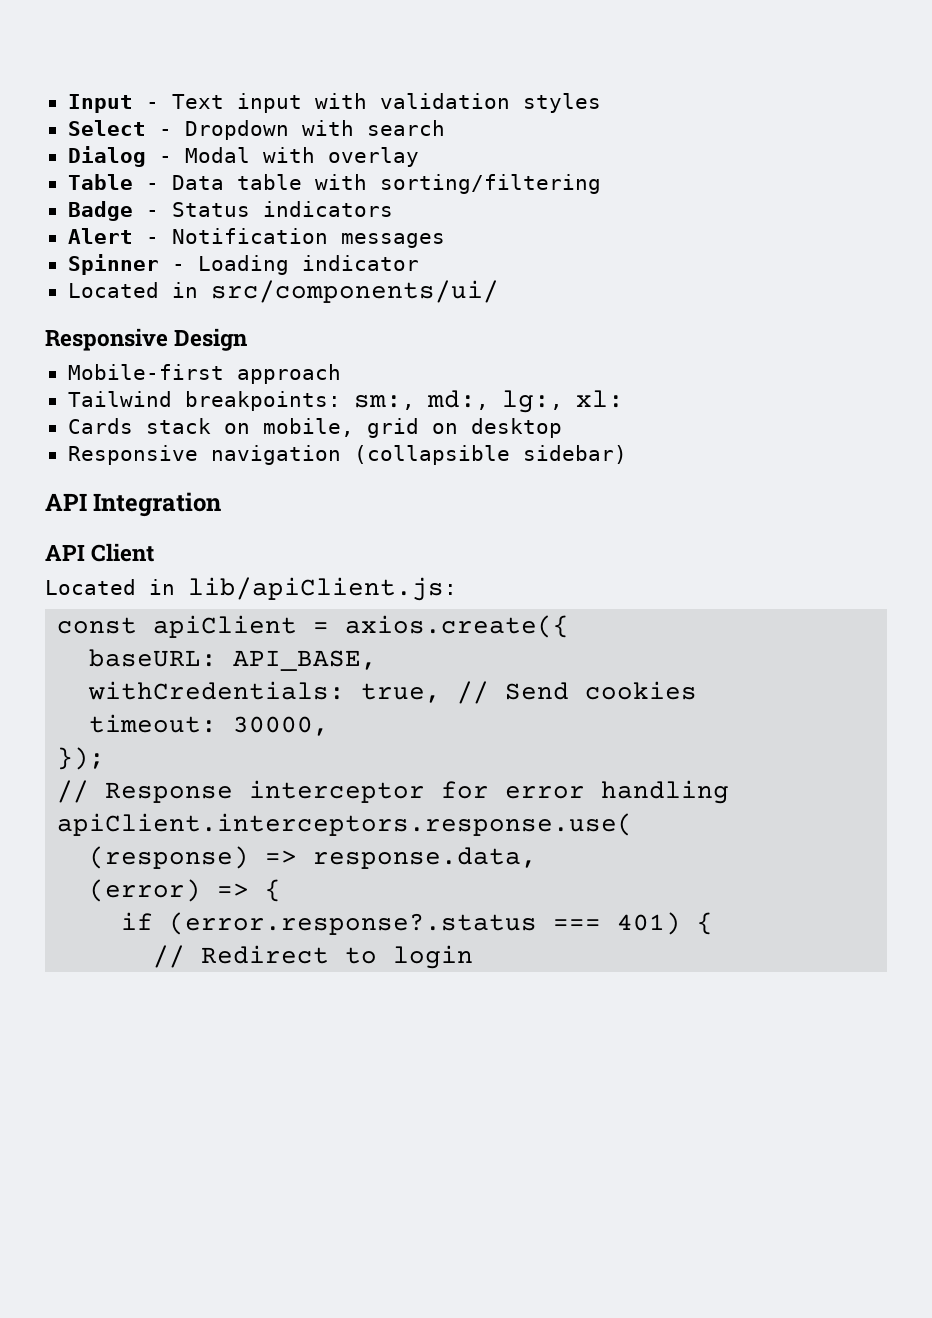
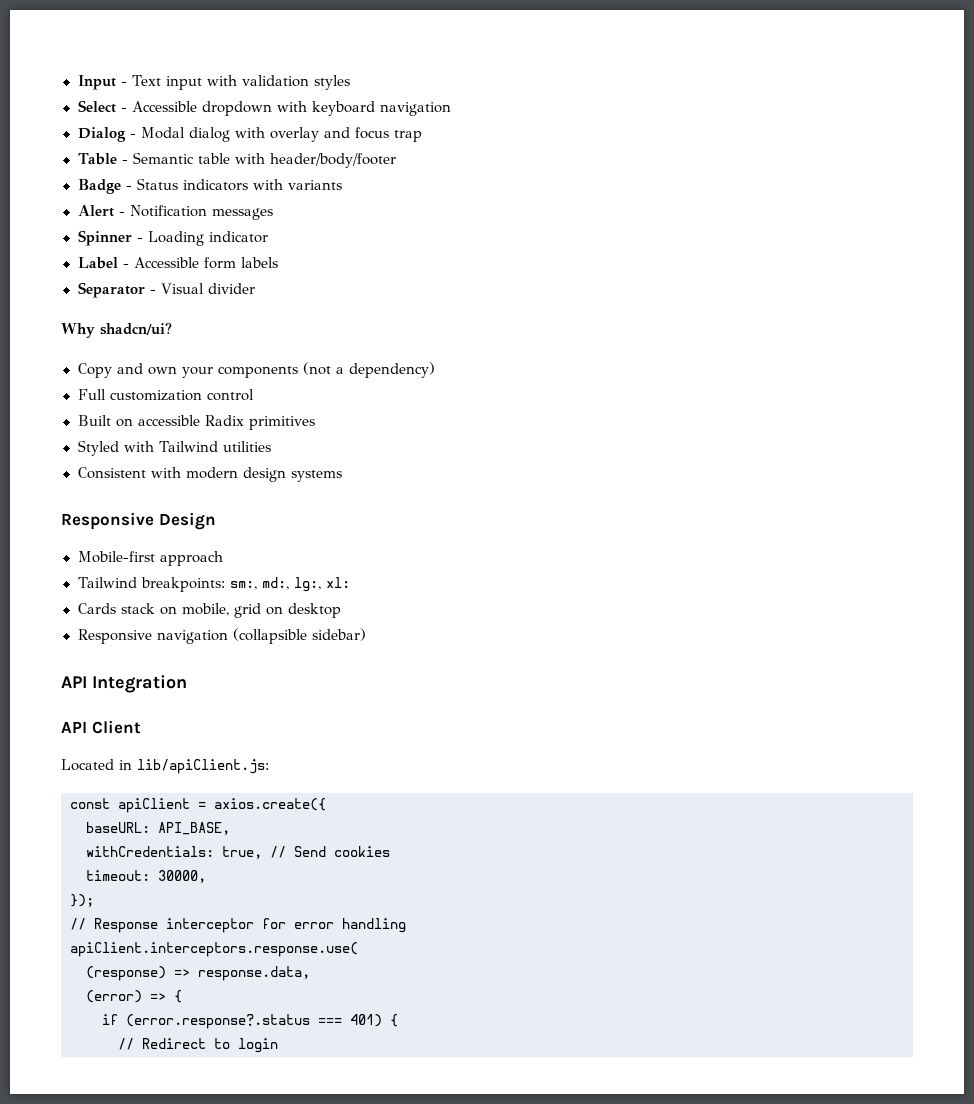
- Select - Dropdown with search
+ Select - Accessible dropdown with keyboard navigation
- Dialog - Modal with overlay
+ Dialog - Modal dialog with overlay and focus trap
- Table - Data table with sorting/filtering
+ Table - Semantic table with header/body/footer
- Badge - Status indicators
+ Badge - Status indicators with variants
- Located in src/components/ui/
+ Label - Accessible form labels
+ Separator - Visual divider
+ Why shadcn/ui?
+ Copy and own your components (not a dependency)
+ Full customization control
+ Built on accessible Radix primitives
+ Styled with Tailwind utilities
+ Consistent with modern design systems

